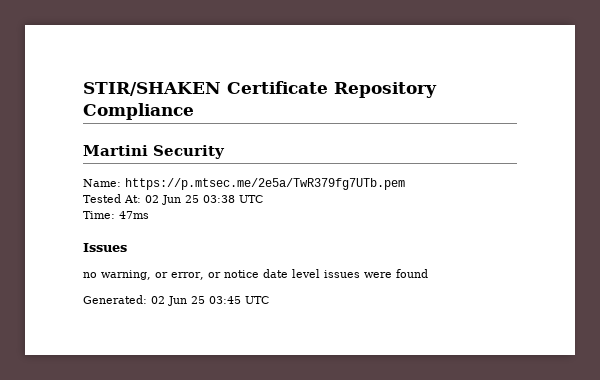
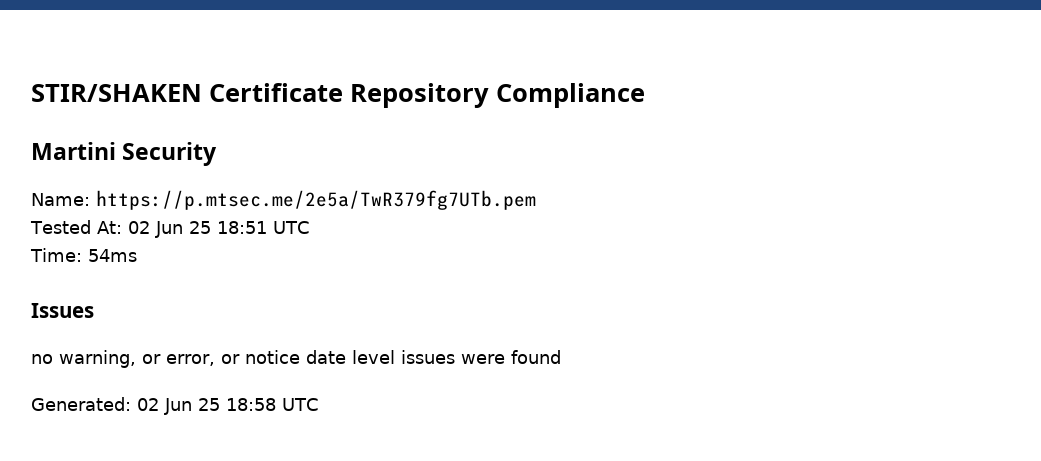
- Tested At: 02 Jun 25 03:38 UTC
+ Tested At: 02 Jun 25 18:51 UTC
- Time: 47ms
+ Time: 54ms
- Generated: 02 Jun 25 03:45 UTC
+ Generated: 02 Jun 25 18:58 UTC

